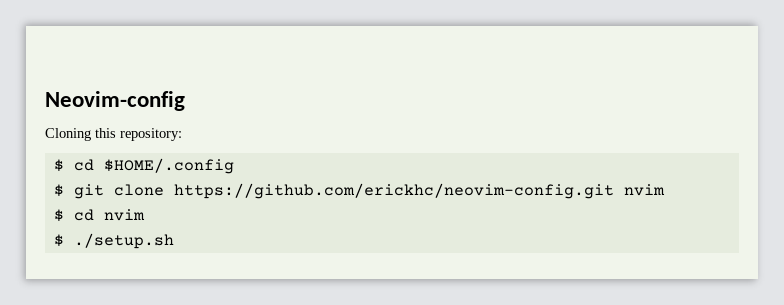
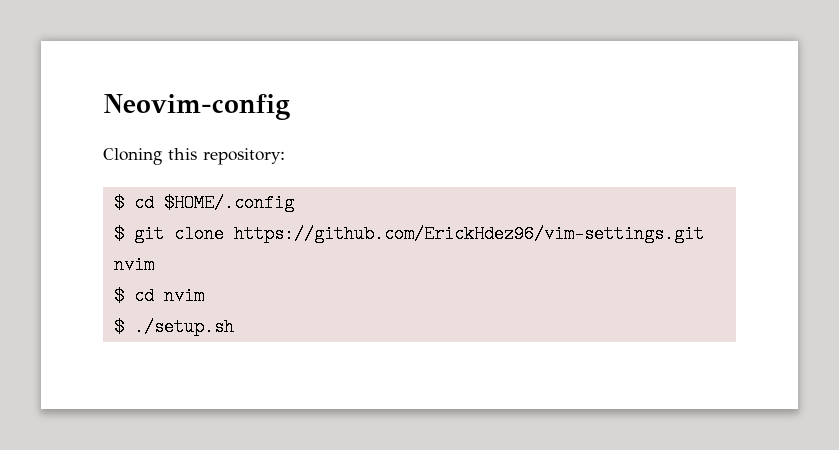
- $ git clone https://github.com/erickhc/neovim-config.git nvim
+ $ git clone https://github.com/ErickHdez96/vim-settings.git nvim

